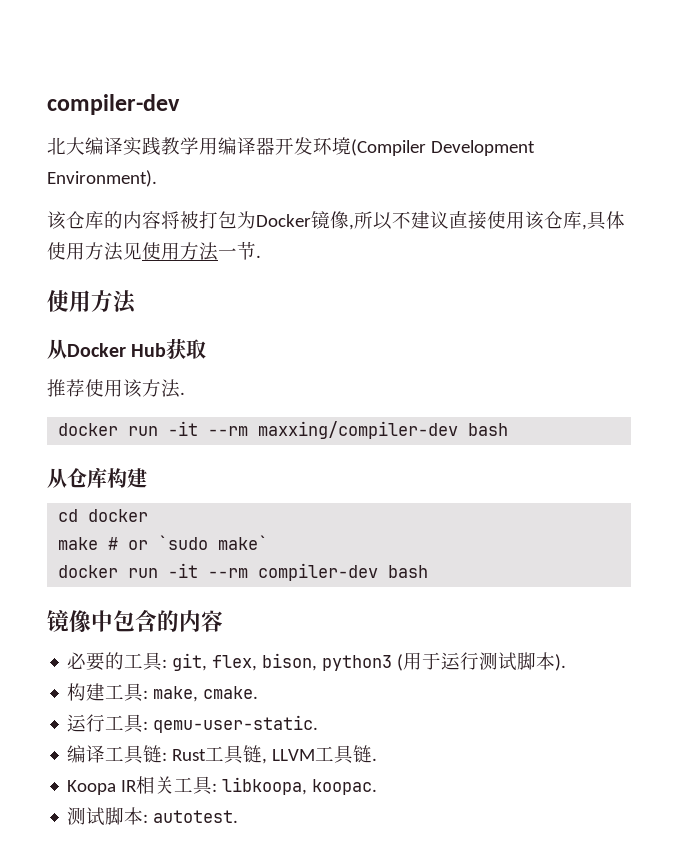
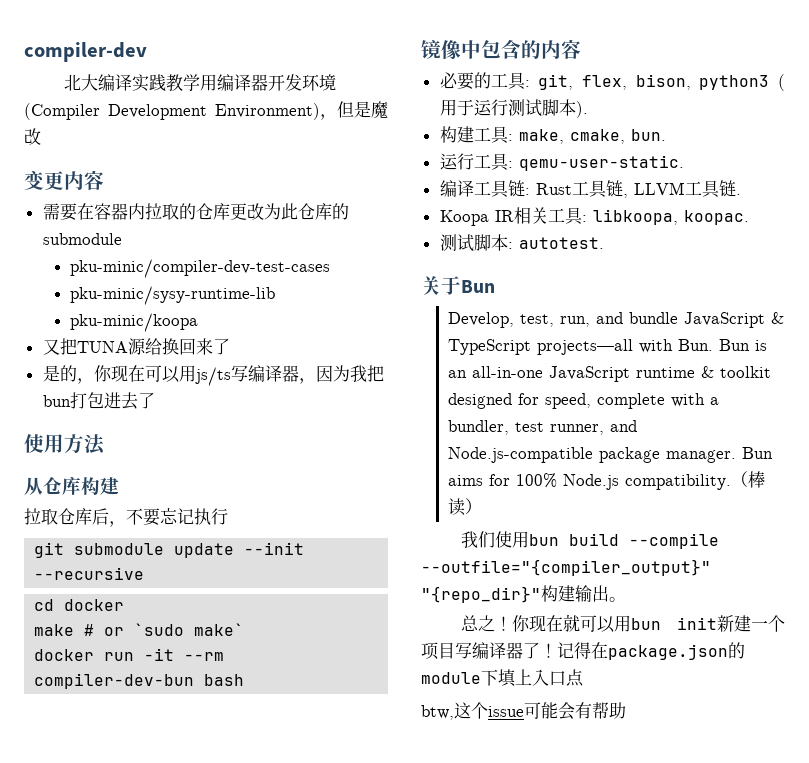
- 北大编译实践教学用编译器开发环境(Compiler Development Environment).
- 该仓库的内容将被打包为Docker镜像,所以不建议直接使用该仓库,具体使用方法见使用方法一节.
+ 北大编译实践教学用编译器开发环境(Compiler Development Environment)，但是魔改
+ 变更内容
+ 需要在容器内拉取的仓库更改为此仓库的submodule
+ pku-minic/compiler-dev-test-cases
+ pku-minic/sysy-runtime-lib
+ pku-minic/koopa
+ 又把TUNA源给换回来了
+ 是的，你现在可以用js/ts写编译器，因为我把bun打包进去了
  使用方法
- 从Docker Hub获取
- 推荐使用该方法.
- docker run -it --rm maxxing/compiler-dev bash
  从仓库构建
+ 拉取仓库后，不要忘记执行
+ git submodule update --init --recursive
- docker run -it --rm compiler-dev bash
+ docker run -it --rm compiler-dev-bun bash
- 构建工具: make, cmake.
+ 构建工具: make, cmake, bun.
+ 关于Bun
+ Develop, test, run, and bundle JavaScript & TypeScript projects—all with Bun. Bun is an all-in-one JavaScript runtime & toolkit designed for speed, complete with a bundler, test runner, and Node.js-compatible package manager. Bun aims for 100% Node.js compatibility.（棒读）
+ 我们使用bun build --compile --outfile="{compiler_output}" "{repo_dir}"构建输出。
+ 总之！你现在就可以用bun init新建一个项目写编译器了！记得在package.json的module下填上入口点
+ btw,这个issue可能会有帮助

